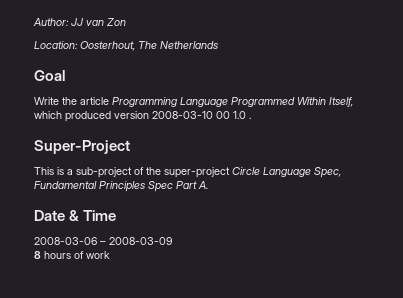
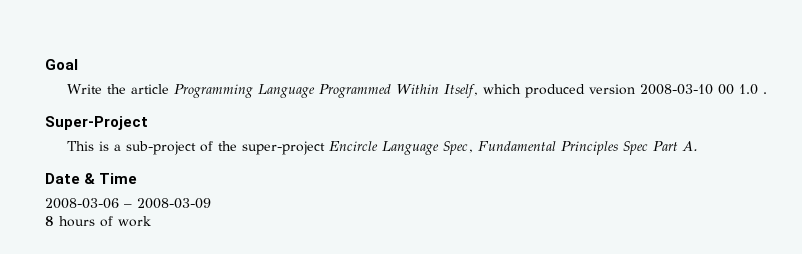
- Author: JJ van Zon
- Location: Oosterhout, The Netherlands
- This is a sub-project of the super-project Circle Language Spec, Fundamental Principles Spec Part A.
+ This is a sub-project of the super-project Encircle Language Spec, Fundamental Principles Spec Part A.

